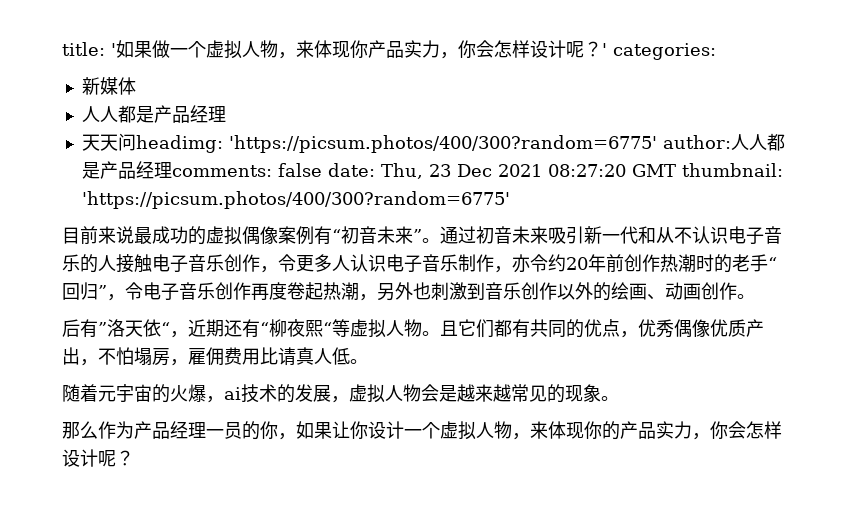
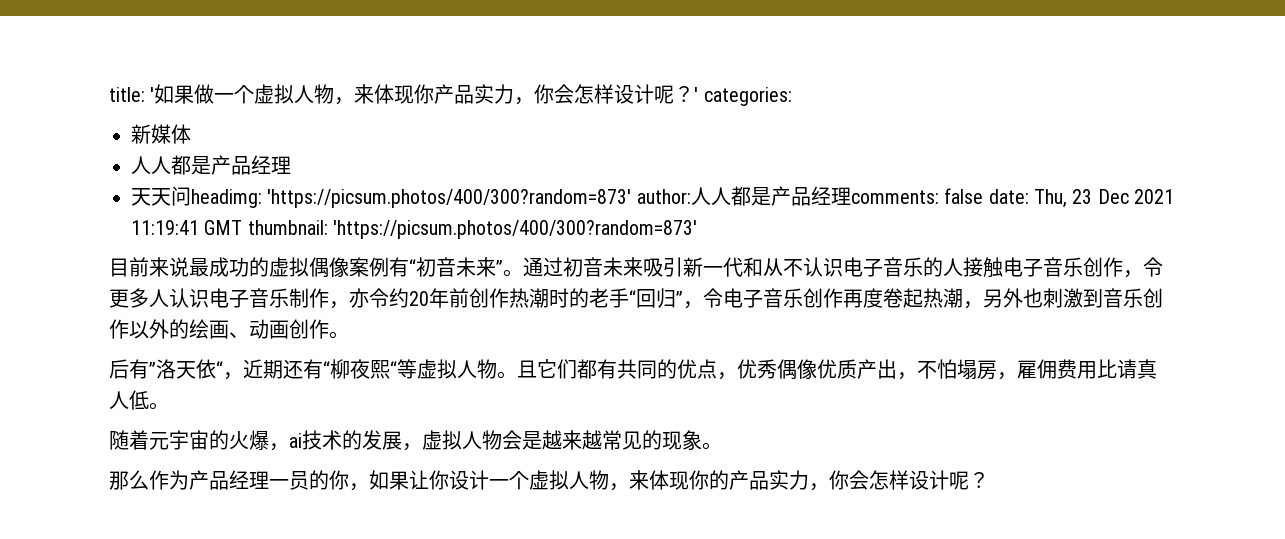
- 天天问headimg: 'https://picsum.photos/400/300?random=6775' author:人人都是产品经理comments: false date: Thu, 23 Dec 2021 08:27:20 GMT thumbnail: 'https://picsum.photos/400/300?random=6775'
+ 天天问headimg: 'https://picsum.photos/400/300?random=873' author:人人都是产品经理comments: false date: Thu, 23 Dec 2021 11:19:41 GMT thumbnail: 'https://picsum.photos/400/300?random=873'

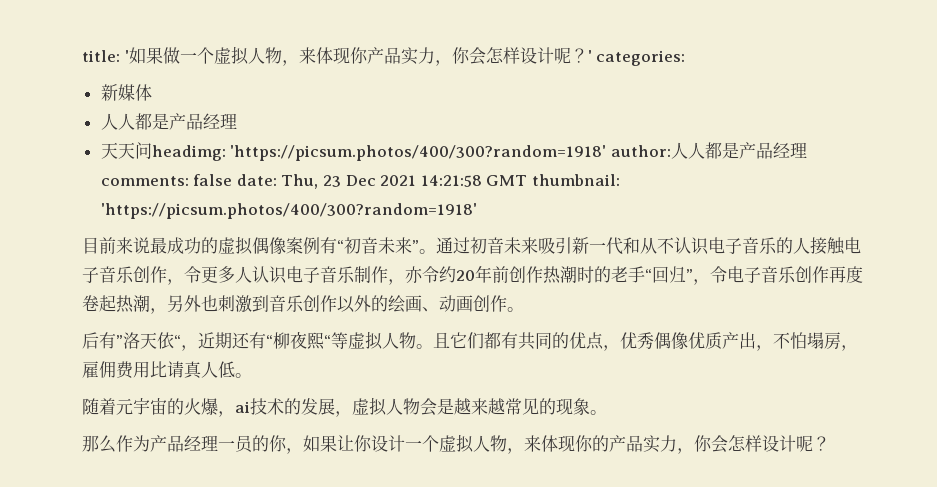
- 天天问headimg: 'https://picsum.photos/400/300?random=873' author:人人都是产品经理comments: false date: Thu, 23 Dec 2021 11:19:41 GMT thumbnail: 'https://picsum.photos/400/300?random=873'
+ 天天问headimg: 'https://picsum.photos/400/300?random=1918' author:人人都是产品经理comments: false date: Thu, 23 Dec 2021 14:21:58 GMT thumbnail: 'https://picsum.photos/400/300?random=1918'

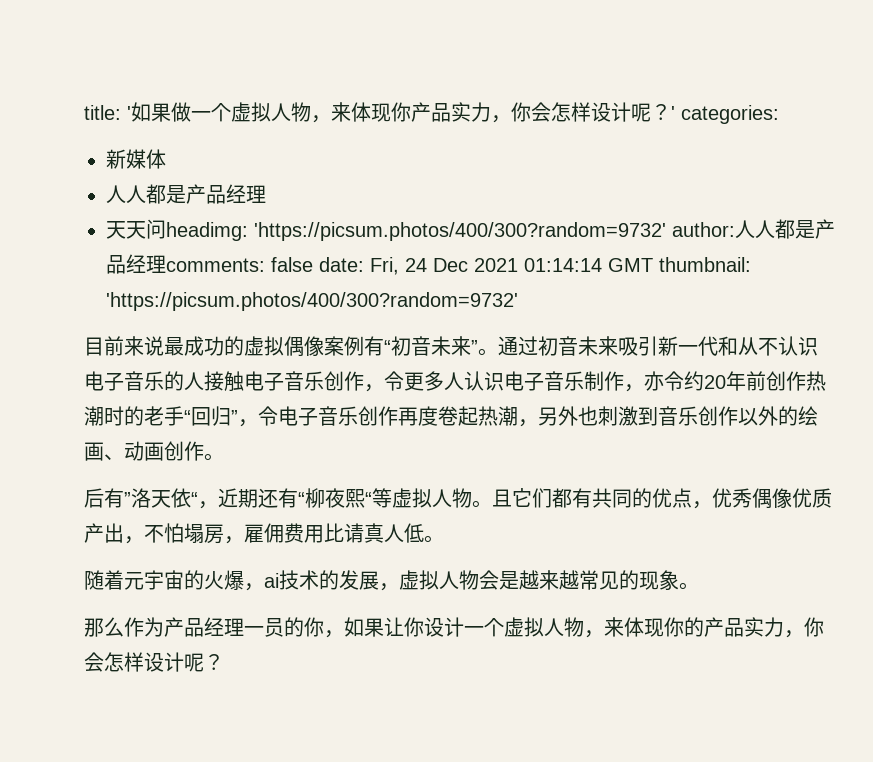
- 天天问headimg: 'https://picsum.photos/400/300?random=1918' author:人人都是产品经理comments: false date: Thu, 23 Dec 2021 14:21:58 GMT thumbnail: 'https://picsum.photos/400/300?random=1918'
+ 天天问headimg: 'https://picsum.photos/400/300?random=9732' author:人人都是产品经理comments: false date: Fri, 24 Dec 2021 01:14:14 GMT thumbnail: 'https://picsum.photos/400/300?random=9732'

